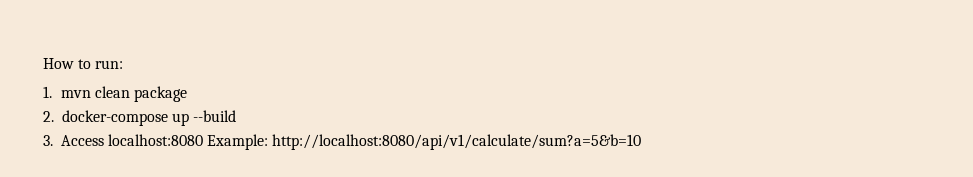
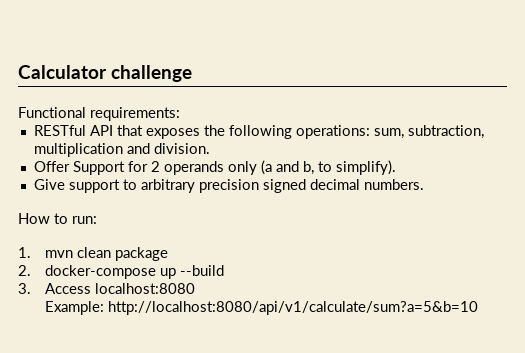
+ Calculator challenge
+ Functional requirements:
+ RESTful API that exposes the following operations: sum, subtraction, multiplication and division.
+ Offer Support for 2 operands only (a and b, to simplify).
+ Give support to arbitrary precision signed decimal numbers.
- 3. Access localhost:8080 Example: http://localhost:8080/api/v1/calculate/sum?a=5&b=10
+ 3. Access localhost:8080
+ Example: http://localhost:8080/api/v1/calculate/sum?a=5&b=10

